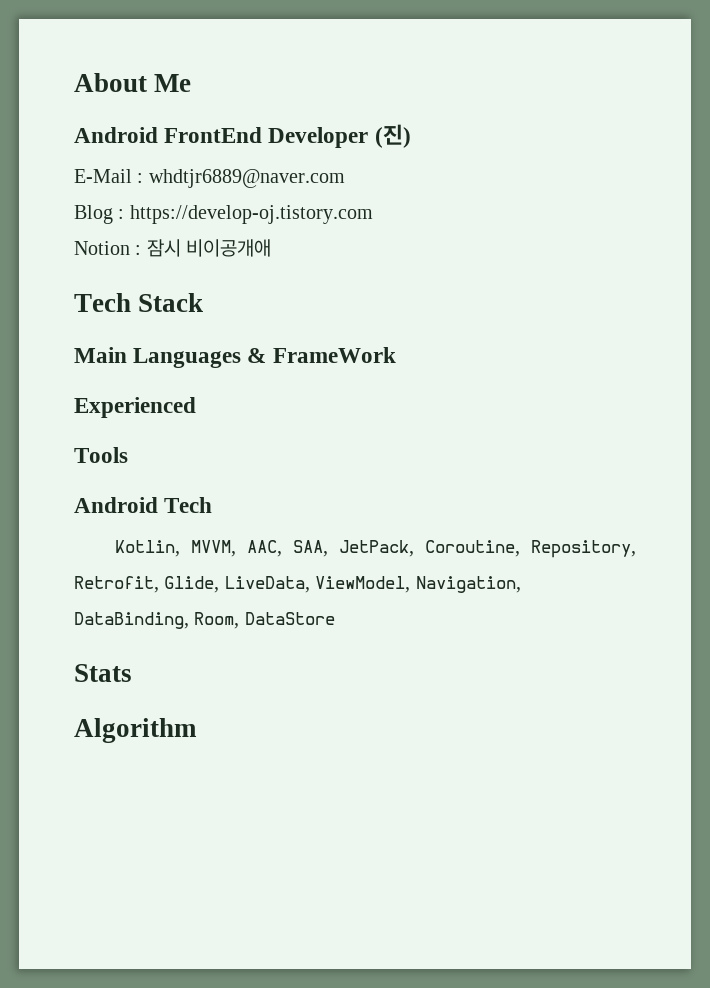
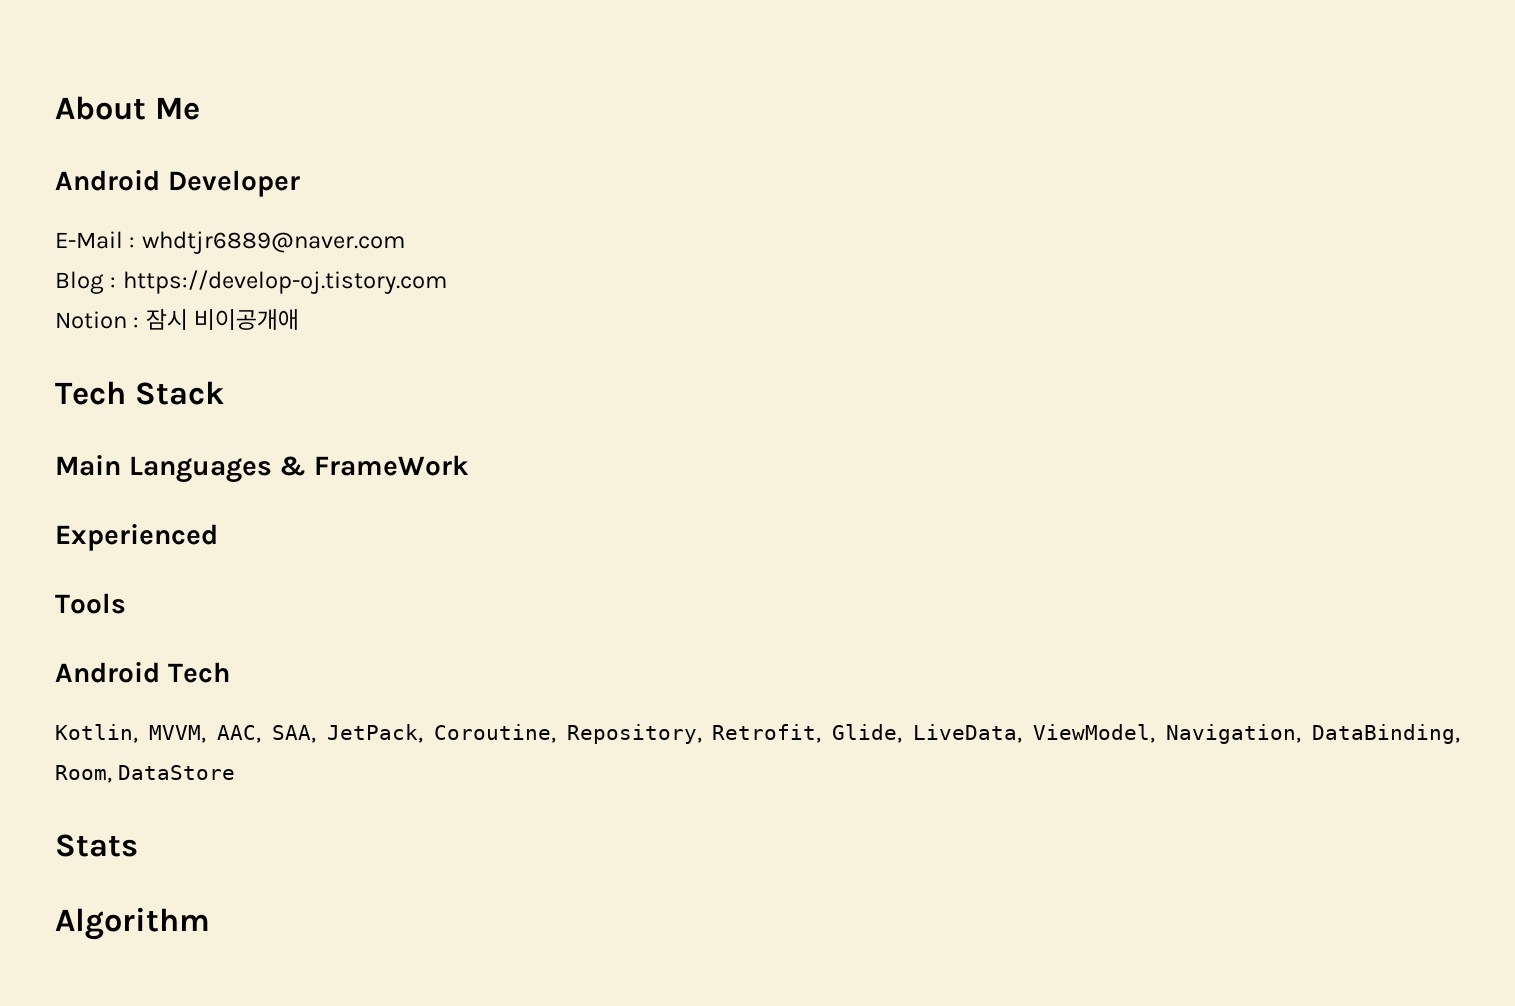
- Android FrontEnd Developer (진)
+ Android Developer

